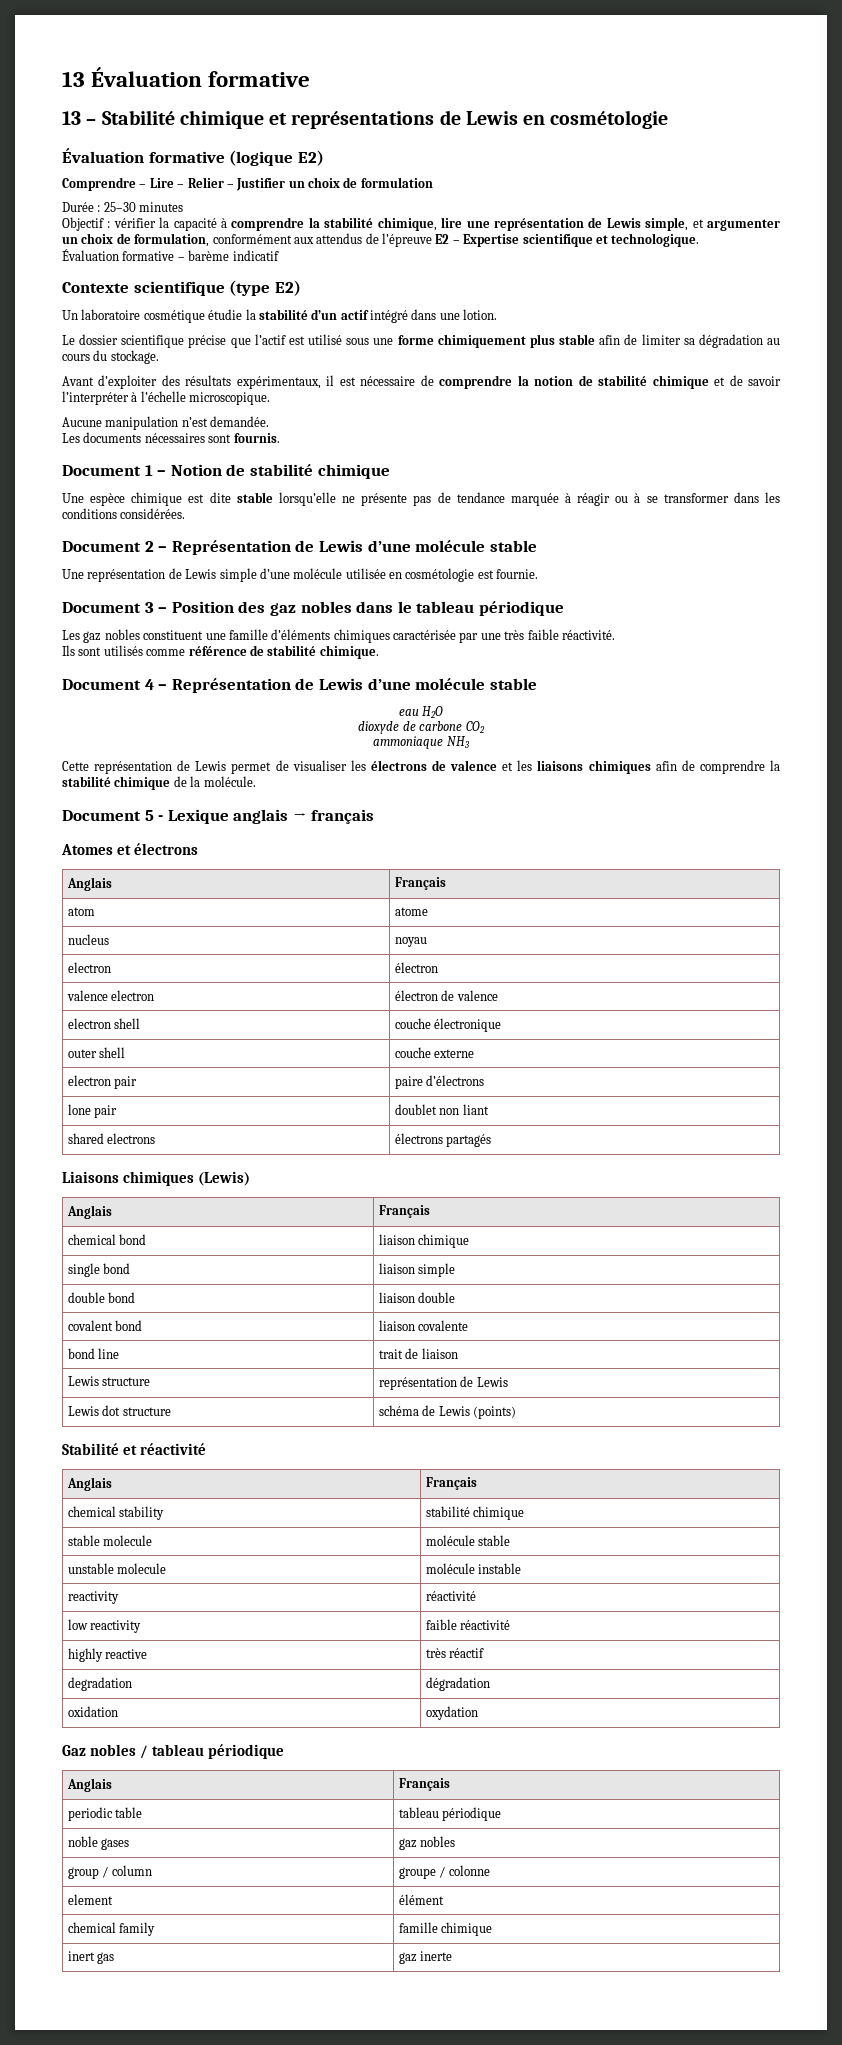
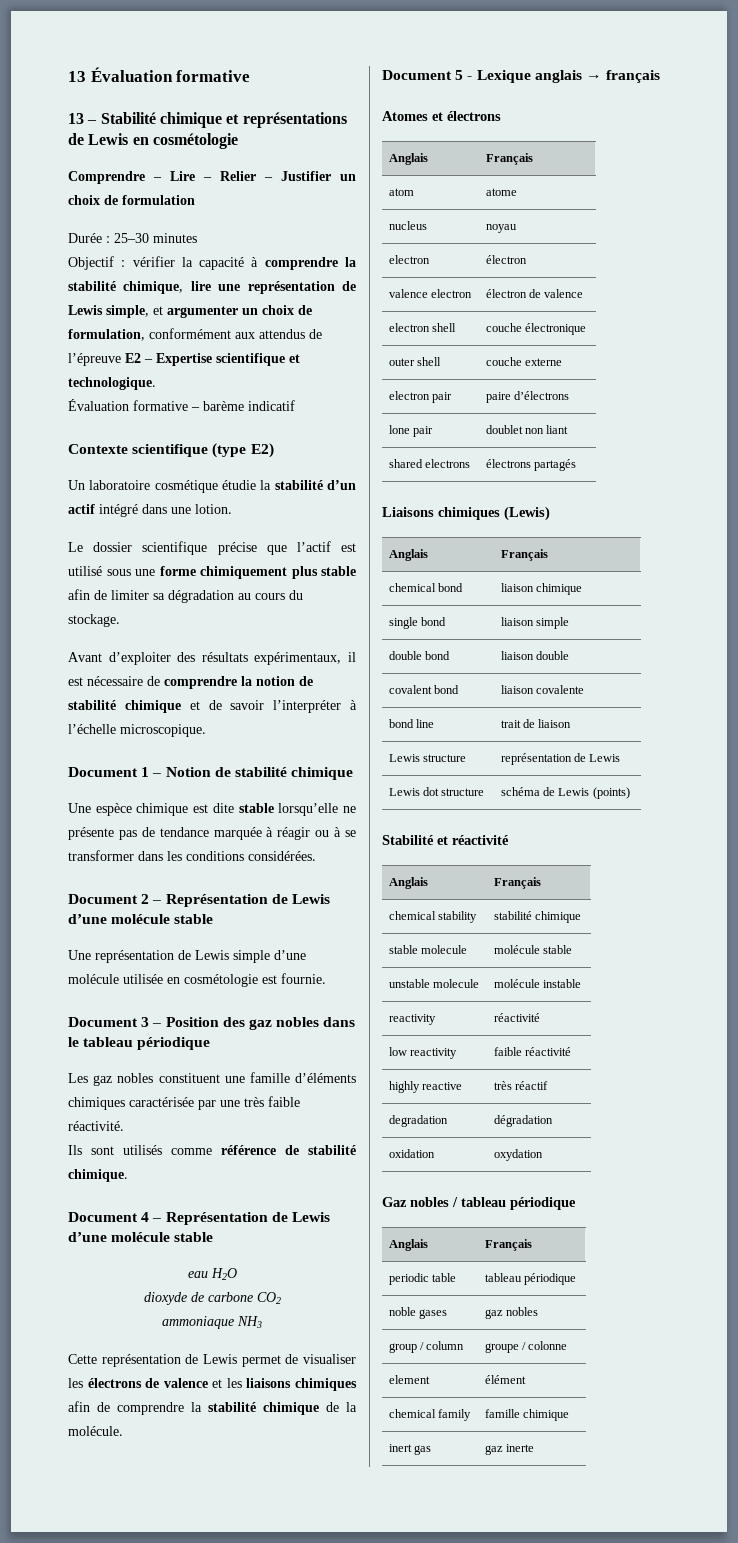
- Évaluation formative (logique E2)
- Aucune manipulation n’est demandée.
- Les documents nécessaires sont fournis.

